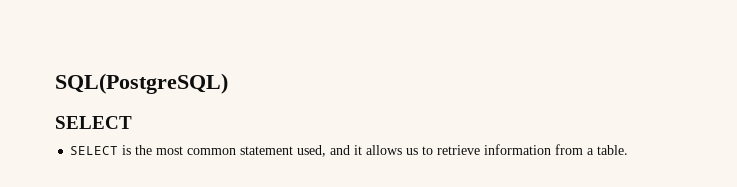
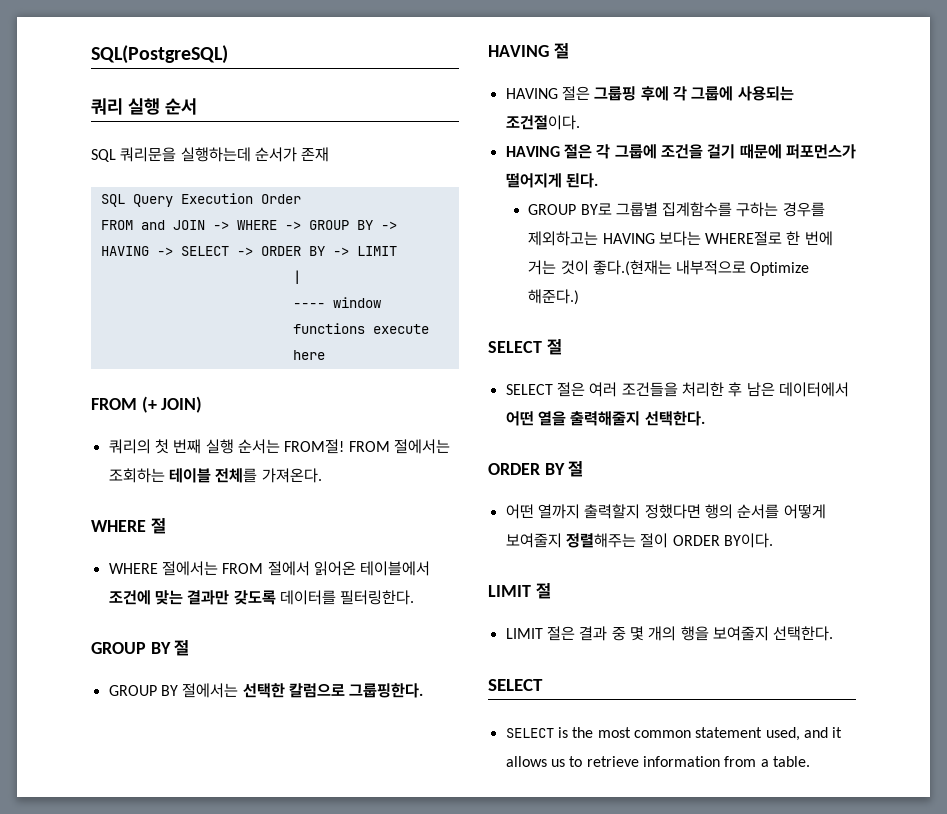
+ 쿼리 실행 순서
+ SQL 쿼리문을 실행하는데 순서가 존재
+ SQL Query Execution Order
+ FROM and JOIN -> WHERE -> GROUP BY -> HAVING -> SELECT -> ORDER BY -> LIMIT
+ |
+ ---- window functions execute here
+ FROM (+ JOIN)
+ 쿼리의 첫 번째 실행 순서는 FROM절! FROM 절에서는 조회하는 테이블 전체를 가져온다.
+ WHERE 절
+ WHERE 절에서는 FROM 절에서 읽어온 테이블에서 조건에 맞는 결과만 갖도록 데이터를 필터링한다.
+ GROUP BY 절
+ GROUP BY 절에서는 선택한 칼럼으로 그룹핑한다.
+ HAVING 절
+ HAVING 절은 그룹핑 후에 각 그룹에 사용되는 조건절이다.
+ HAVING 절은 각 그룹에 조건을 걸기 때문에 퍼포먼스가 떨어지게 된다.
+ GROUP BY로 그룹별 집계함수를 구하는 경우를 제외하고는 HAVING 보다는 WHERE절로 한 번에 거는 것이 좋다.(현재는 내부적으로 Optimize 해준다.)
+ SELECT 절
+ SELECT 절은 여러 조건들을 처리한 후 남은 데이터에서 어떤 열을 출력해줄지 선택한다.
+ ORDER BY 절
+ 어떤 열까지 출력할지 정했다면 행의 순서를 어떻게 보여줄지 정렬해주는 절이 ORDER BY이다.
+ LIMIT 절
+ LIMIT 절은 결과 중 몇 개의 행을 보여줄지 선택한다.

